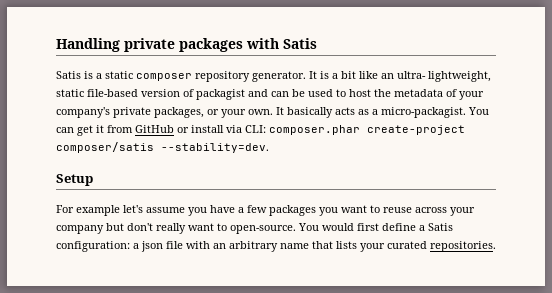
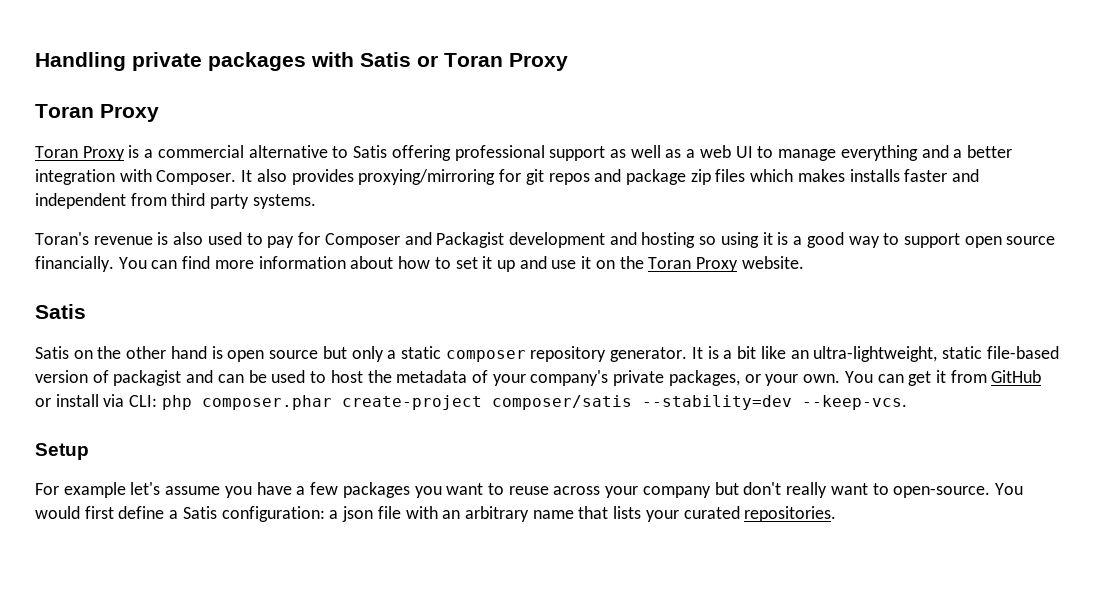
- Handling private packages with Satis
- Satis is a static composer repository generator.
+ Handling private packages with Satis or Toran Proxy
+ Toran Proxy
+ Toran Proxy is a commercial alternative to Satis offering professional support as well as a web UI to manage everything and a better integration with Composer. It also provides proxying/mirroring for git repos and package zip files which makes installs faster and independent from third party systems.
+ Toran's revenue is also used to pay for Composer and Packagist development and hosting so using it is a good way to support open source financially. You can find more information about how to set it up and use it on the Toran Proxy website.
+ Satis
+ Satis on the other hand is open source but only a static composer repository generator.
- It is a bit like an ultra- lightweight, static file-based version of packagist and can be used to host the metadata of your company's private packages, or your own.
+ It is a bit like an ultra-lightweight, static file-based version of packagist and can be used to host the metadata of your company's private packages, or your own.
- It basically acts as a micro-packagist.
- You can get it from GitHub or install via CLI: composer.phar create-project composer/satis --stability=dev.
+ You can get it from GitHub or install via CLI: php composer.phar create-project composer/satis --stability=dev --keep-vcs.

